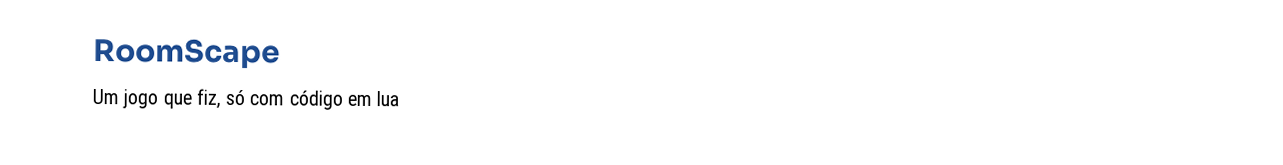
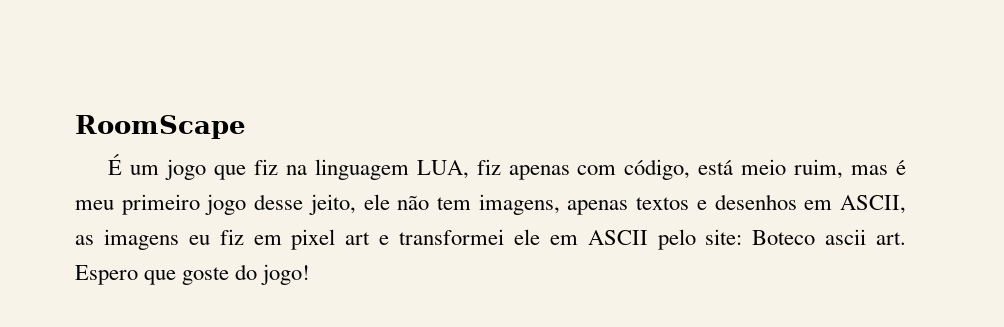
- Um jogo que fiz, só com código em lua
+ É um jogo que fiz na linguagem LUA, fiz apenas com código, está meio ruim, mas é meu primeiro jogo desse jeito, ele não tem imagens, apenas textos e desenhos em ASCII, as imagens eu fiz em pixel art e transformei ele em ASCII pelo site: Boteco ascii art. Espero que goste do jogo!

